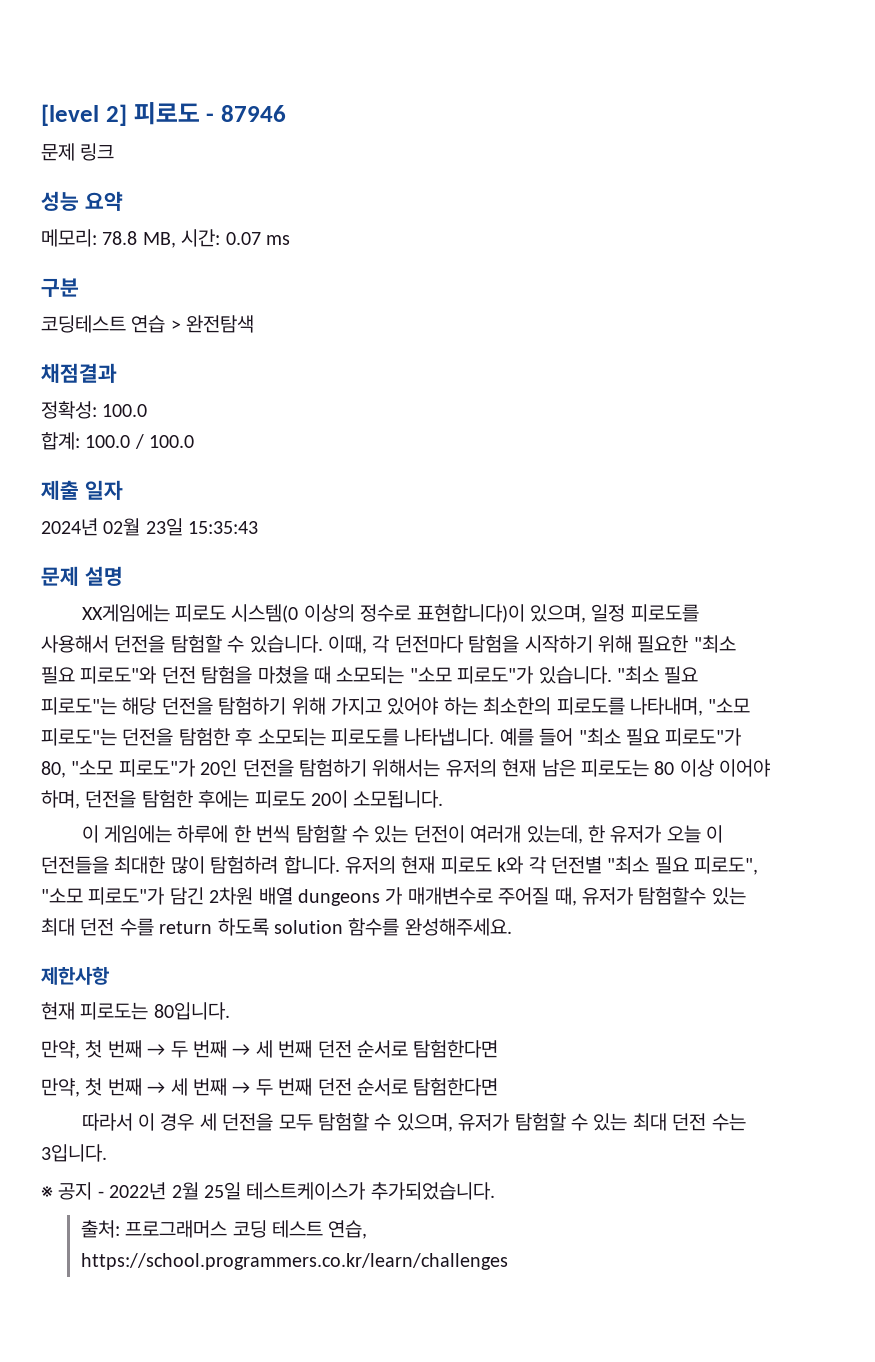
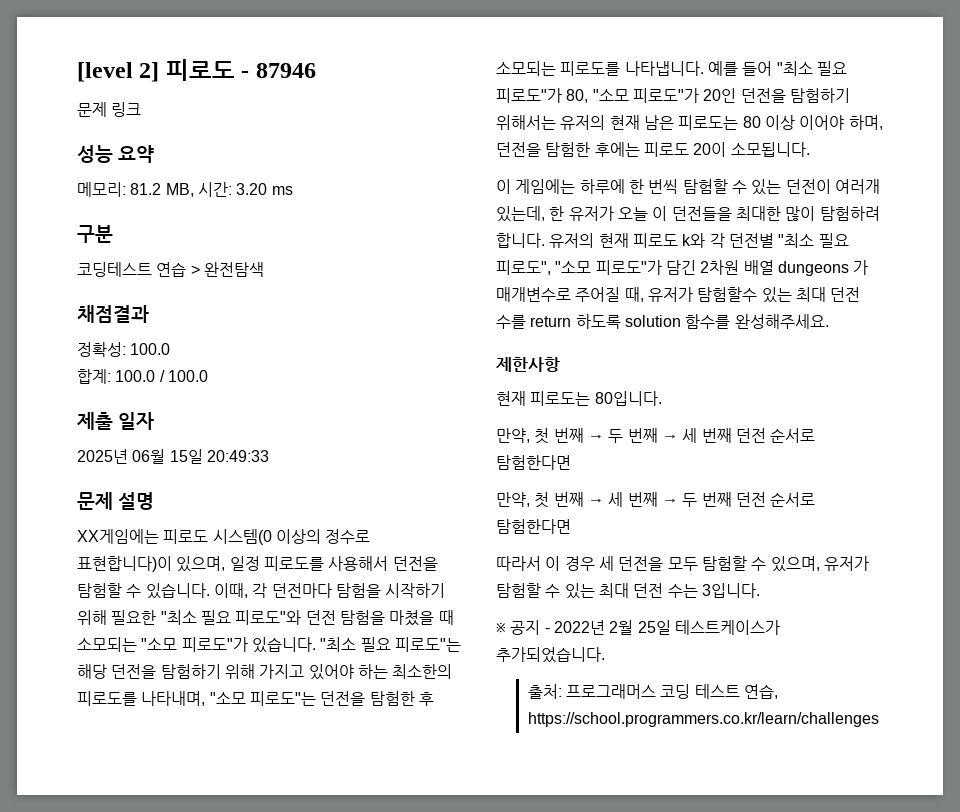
- 메모리: 78.8 MB, 시간: 0.07 ms
+ 메모리: 81.2 MB, 시간: 3.20 ms
- 2024년 02월 23일 15:35:43
+ 2025년 06월 15일 20:49:33

